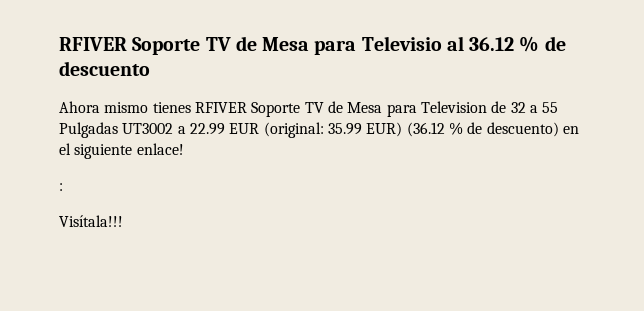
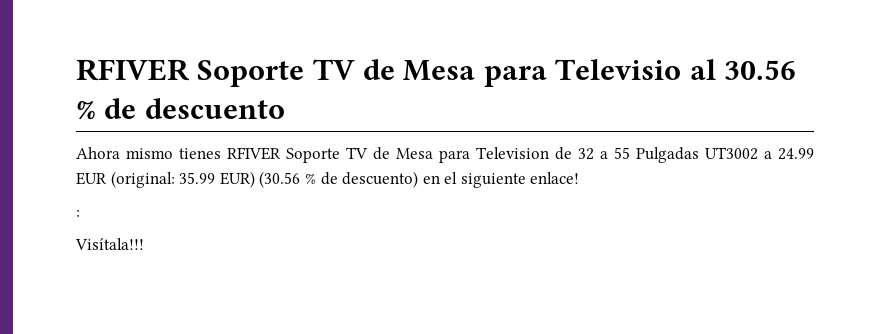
- RFIVER Soporte TV de Mesa para Televisio al 36.12 % de descuento
+ RFIVER Soporte TV de Mesa para Televisio al 30.56 % de descuento
- Ahora mismo tienes RFIVER Soporte TV de Mesa para Television de 32 a 55 Pulgadas UT3002 a 22.99 EUR (original: 35.99 EUR) (36.12 % de descuento) en el siguiente enlace!
+ Ahora mismo tienes RFIVER Soporte TV de Mesa para Television de 32 a 55 Pulgadas UT3002 a 24.99 EUR (original: 35.99 EUR) (30.56 % de descuento) en el siguiente enlace!

